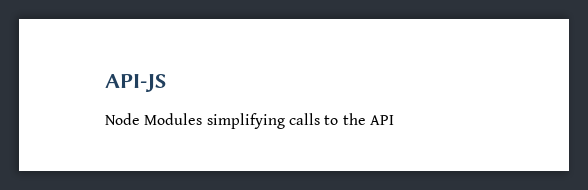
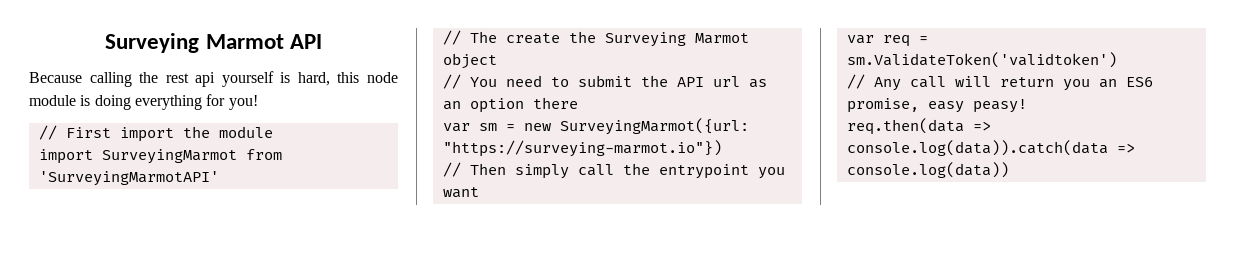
- API-JS
- Node Modules simplifying calls to the API
+ Surveying Marmot API
+ Because calling the rest api yourself is hard, this node module is doing everything for you!
+ // First import the module
+ import SurveyingMarmot from 'SurveyingMarmotAPI'
+ // The create the Surveying Marmot object
+ // You need to submit the API url as an option there
+ var sm = new SurveyingMarmot({url: "https://surveying-marmot.io"})
+ // Then simply call the entrypoint you want
+ var req = sm.ValidateToken('validtoken')
+ // Any call will return you an ES6 promise, easy peasy!
+ req.then(data => console.log(data)).catch(data => console.log(data))

